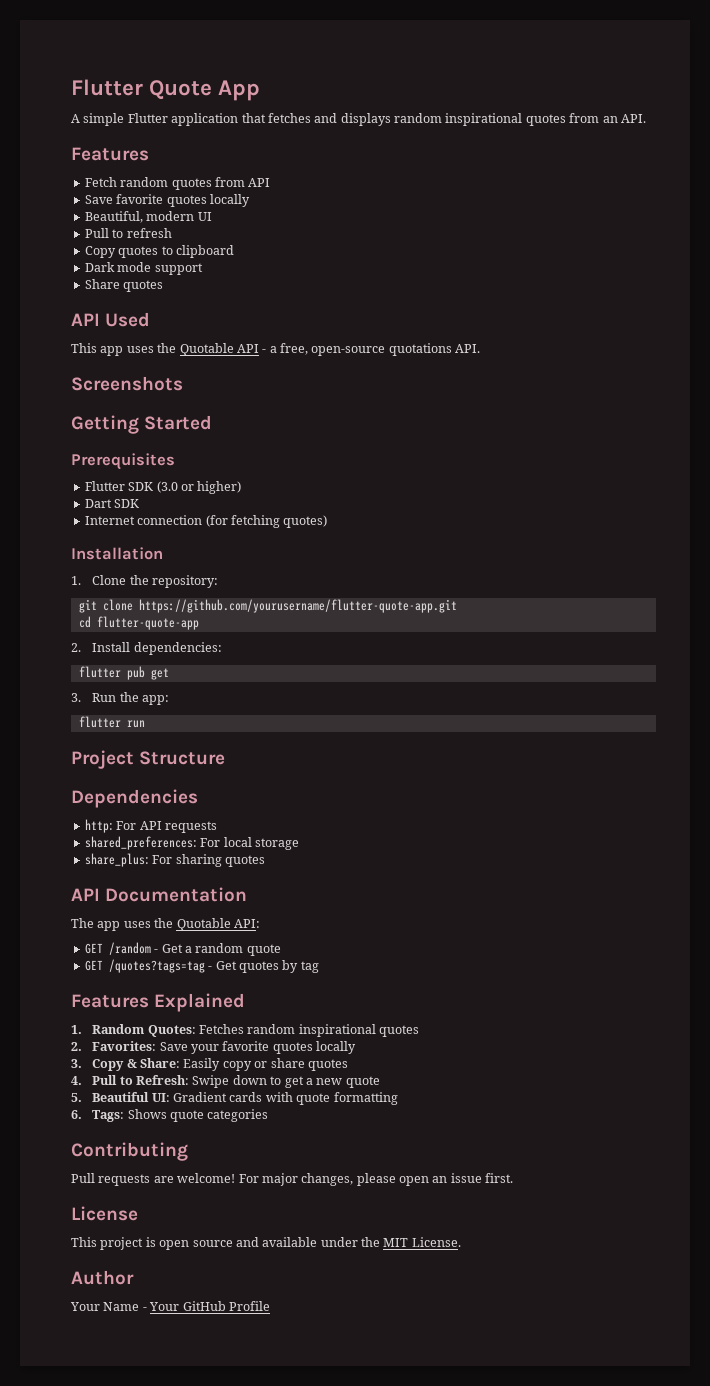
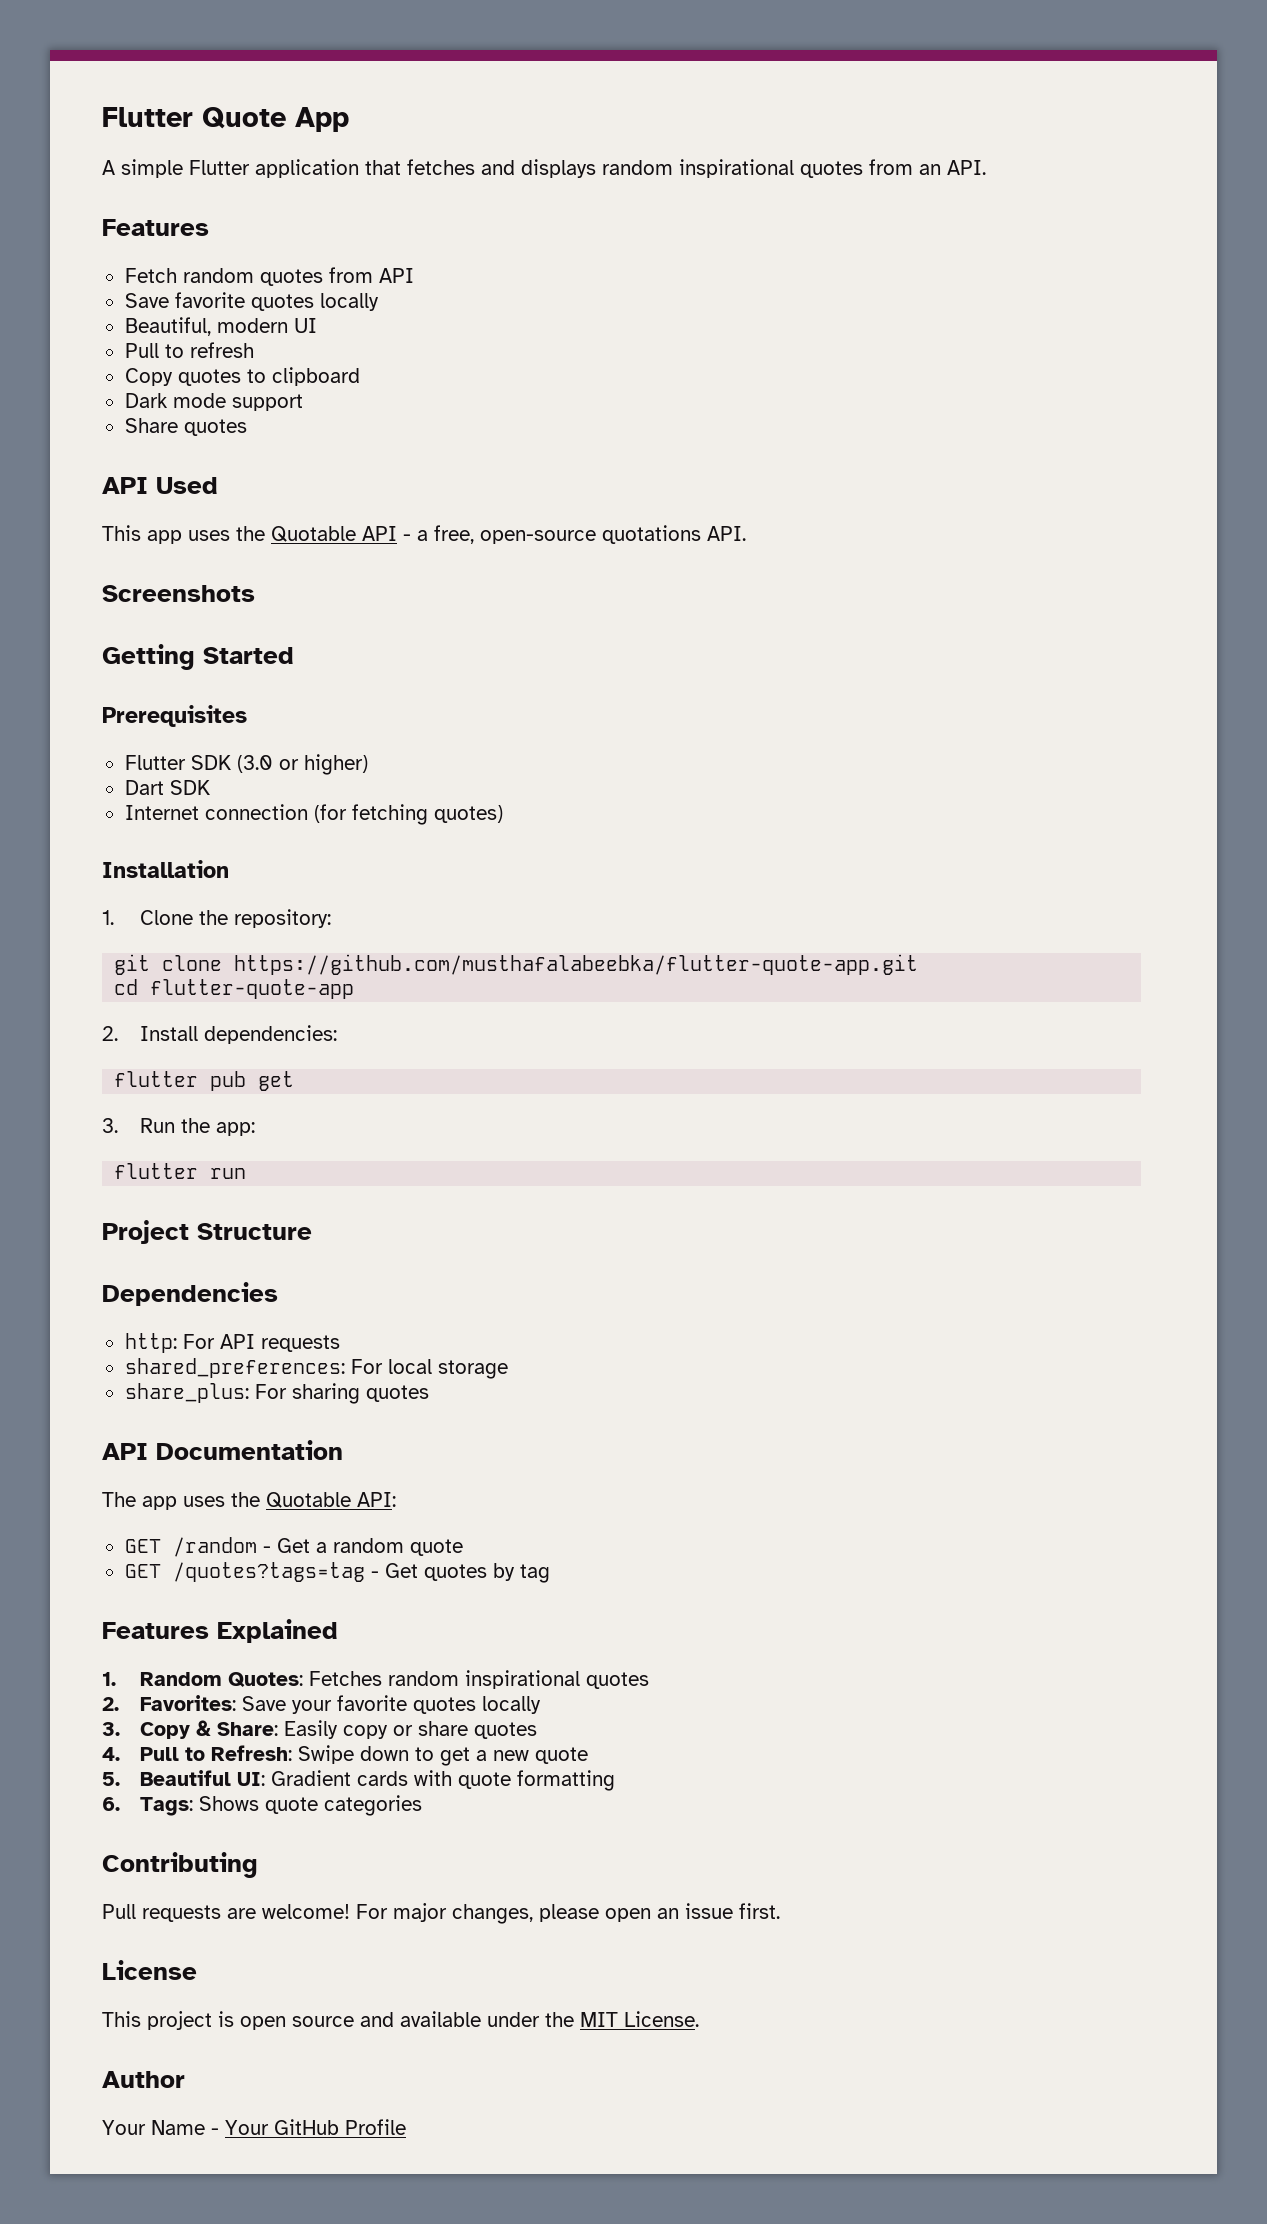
- git clone https://github.com/yourusername/flutter-quote-app.git
+ git clone https://github.com/musthafalabeebka/flutter-quote-app.git

